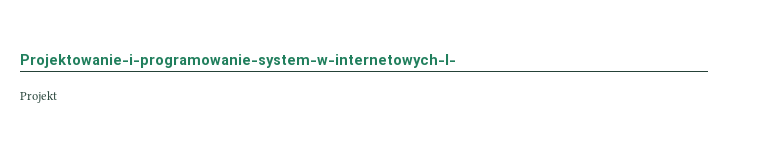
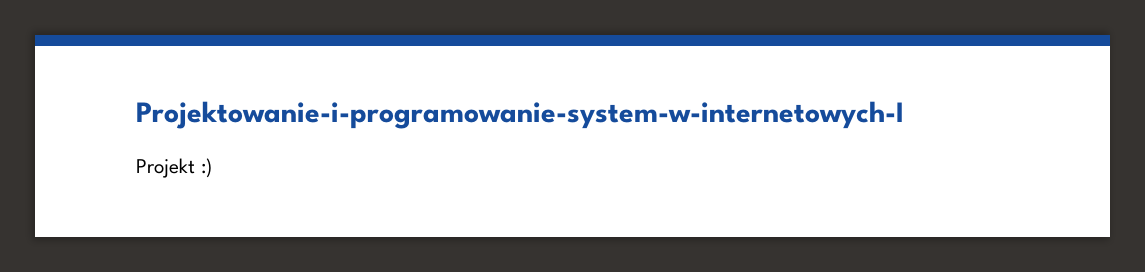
- Projektowanie-i-programowanie-system-w-internetowych-I-
+ Projektowanie-i-programowanie-system-w-internetowych-I
- Projekt
+ Projekt :)

